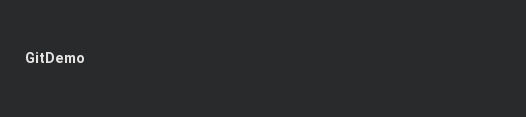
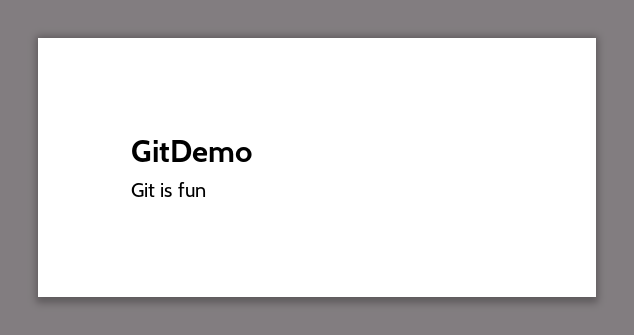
+ Git is fun

